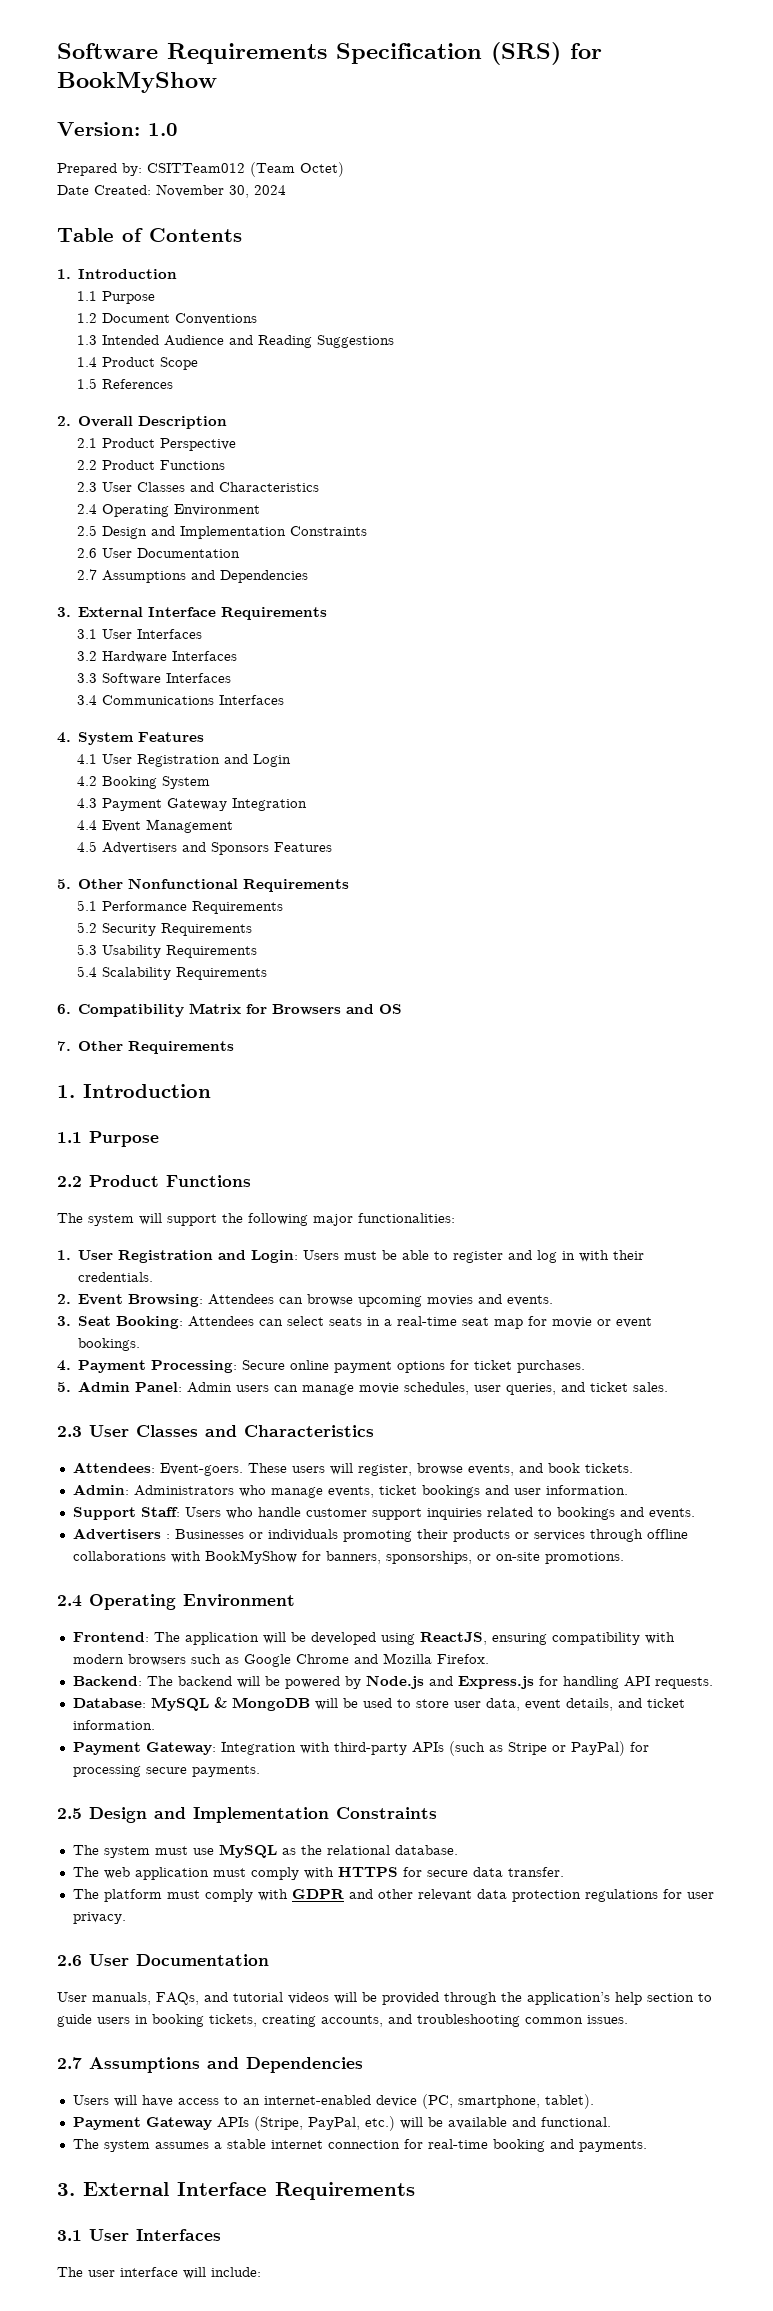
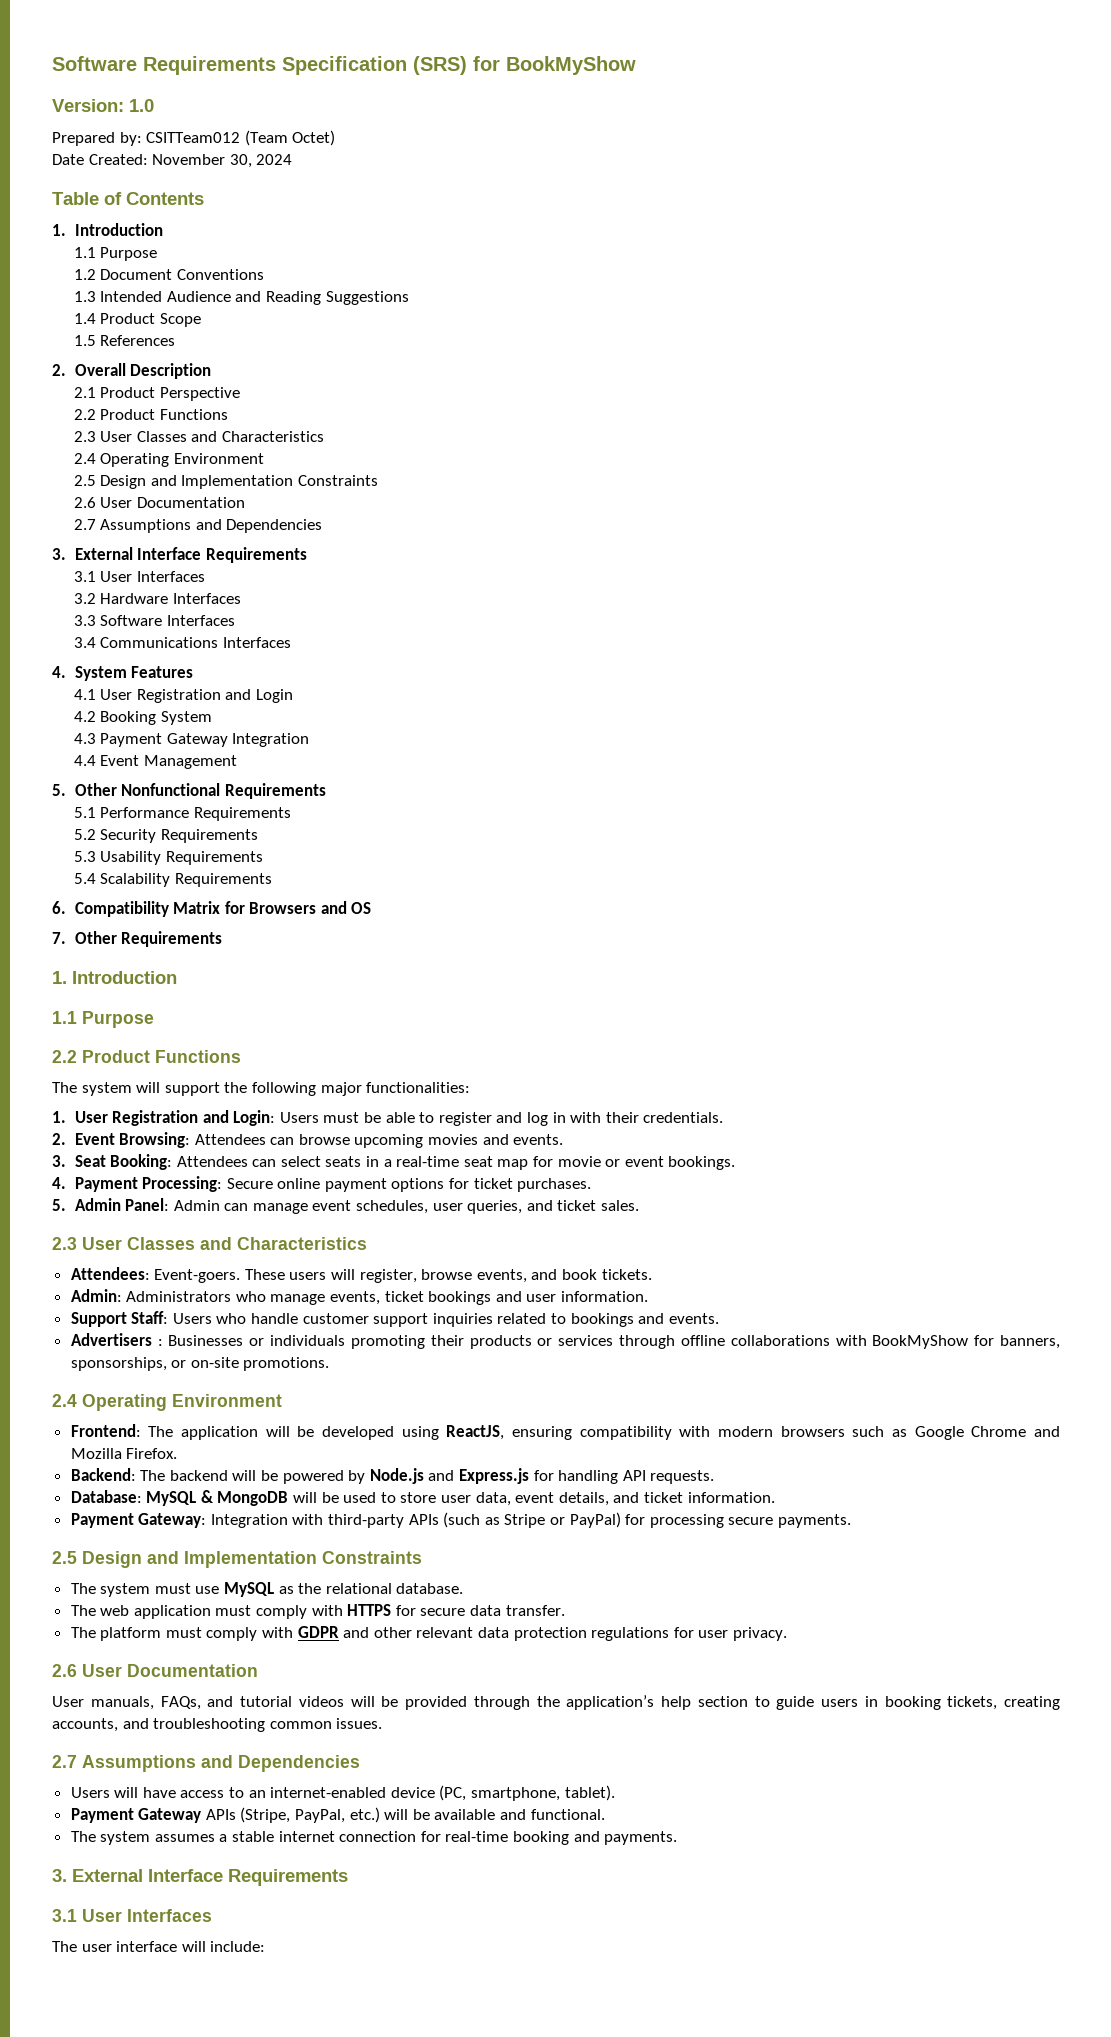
- 4.5 Advertisers and Sponsors Features
- 5. Admin Panel: Admin users can manage movie schedules, user queries, and ticket sales.
+ 5. Admin Panel: Admin can manage event schedules, user queries, and ticket sales.

